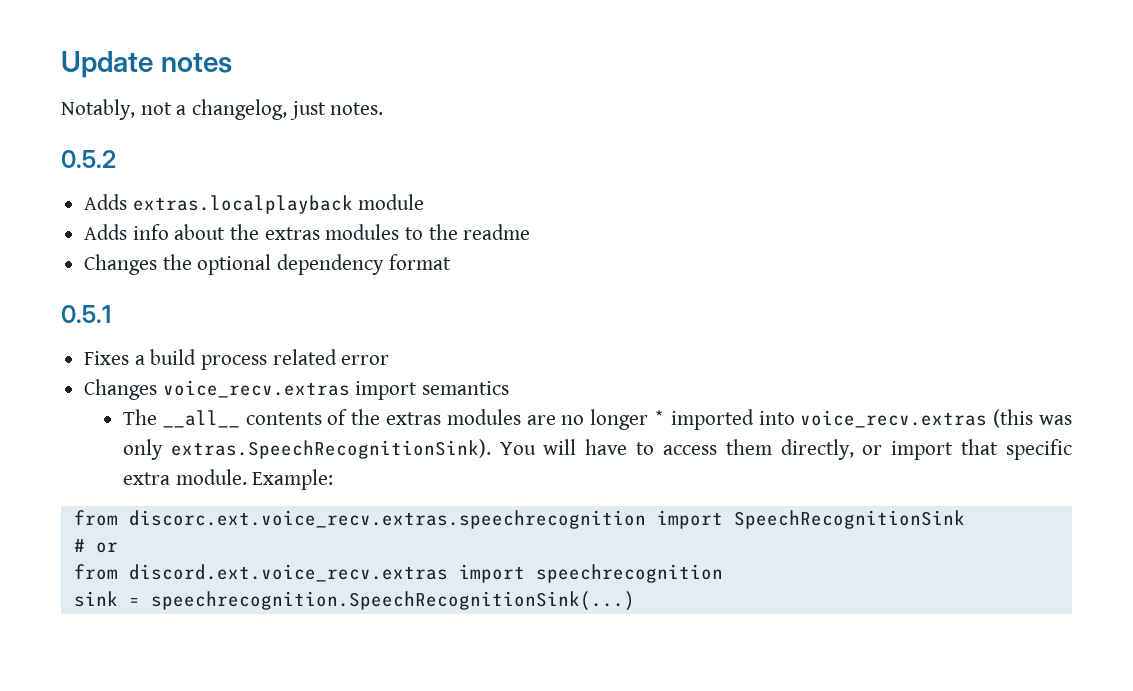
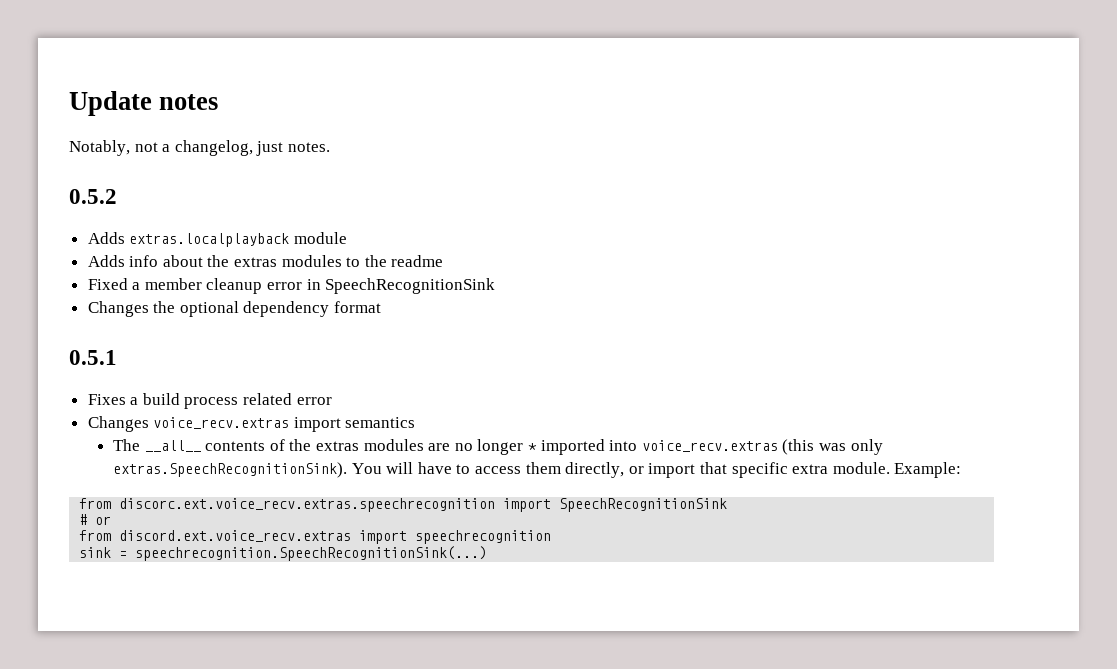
+ Fixed a member cleanup error in SpeechRecognitionSink

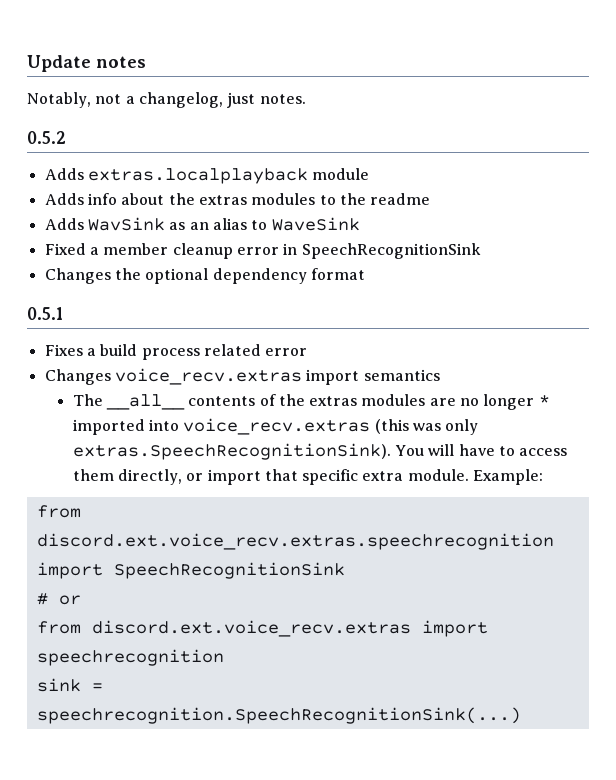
+ Adds WavSink as an alias to WaveSink
- from discorc.ext.voice_recv.extras.speechrecognition import SpeechRecognitionSink
+ from discord.ext.voice_recv.extras.speechrecognition import SpeechRecognitionSink

